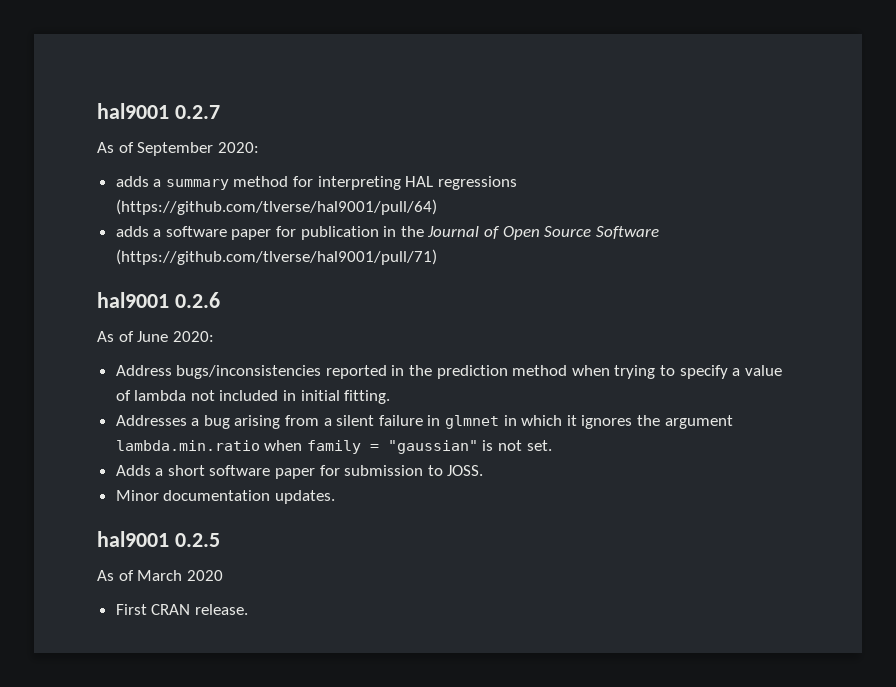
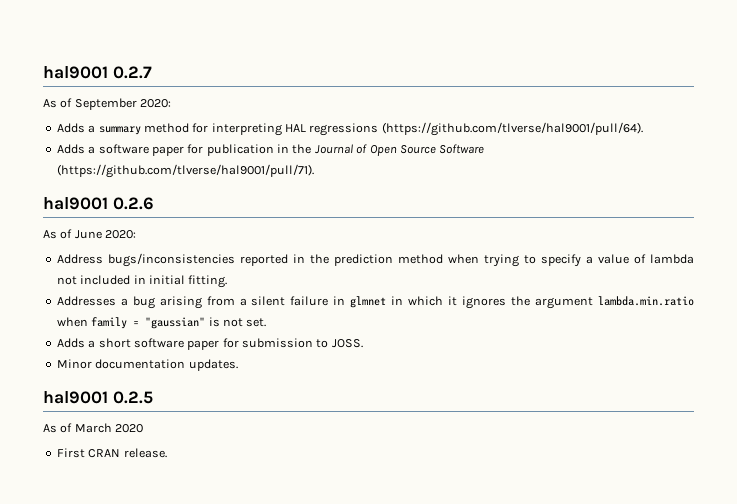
- adds a summary method for interpreting HAL regressions (https://github.com/tlverse/hal9001/pull/64)
- adds a software paper for publication in the Journal of Open Source Software (https://github.com/tlverse/hal9001/pull/71)
+ Adds a summary method for interpreting HAL regressions (https://github.com/tlverse/hal9001/pull/64).
+ Adds a software paper for publication in the Journal of Open Source Software (https://github.com/tlverse/hal9001/pull/71).

